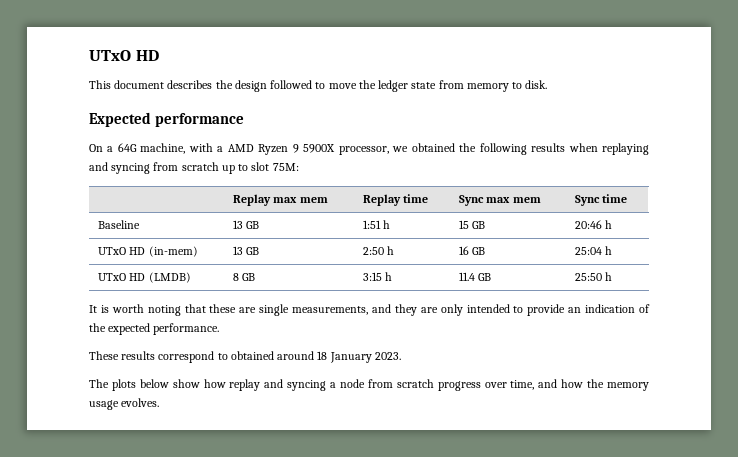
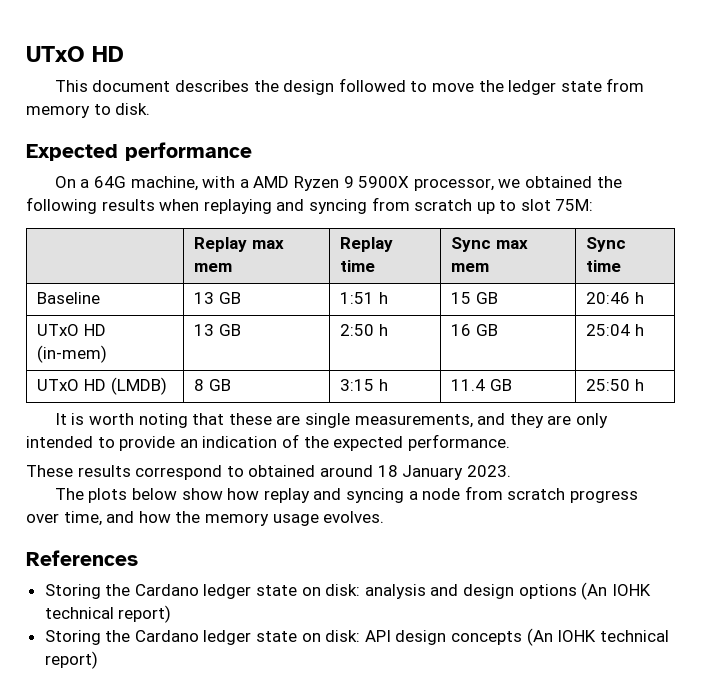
+ References
+ Storing the Cardano ledger state on disk: analysis and design options (An IOHK technical report)
+ Storing the Cardano ledger state on disk: API design concepts (An IOHK technical report)

